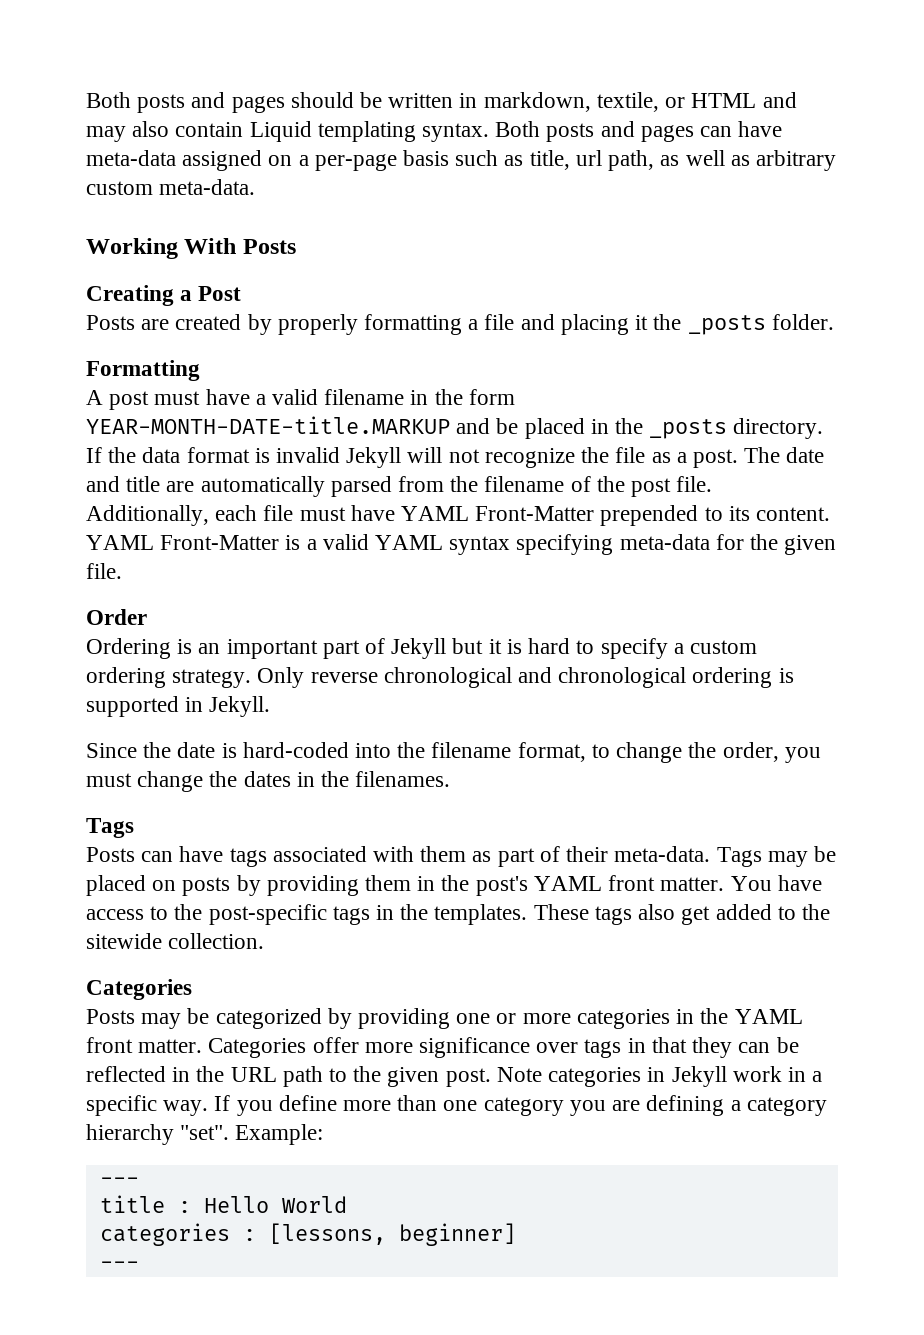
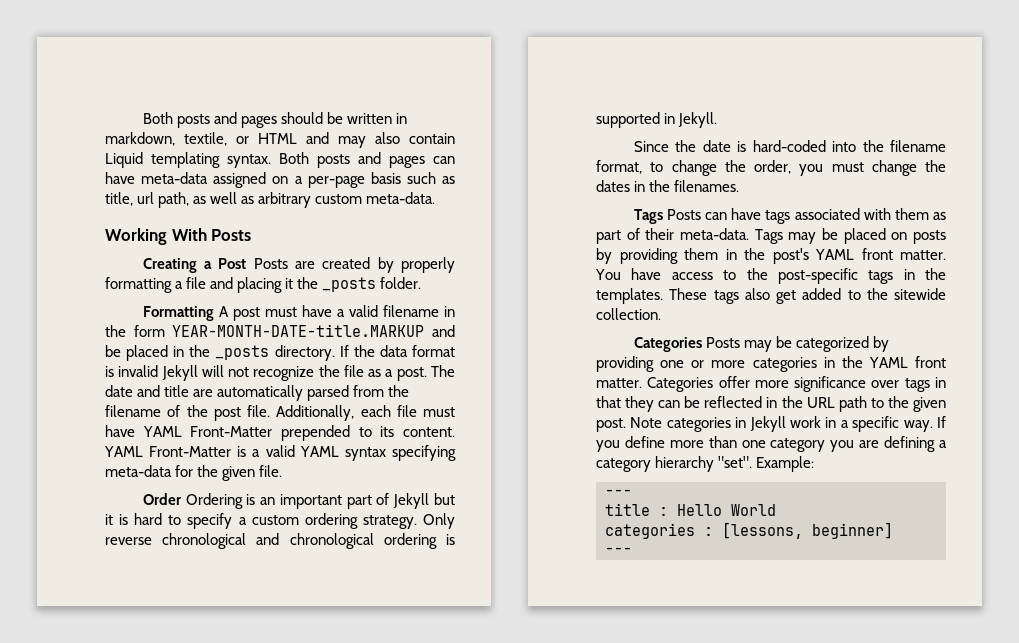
- Creating a Post
- Posts are created by properly formatting a file and placing it the _posts folder.
+ Creating a Post Posts are created by properly formatting a file and placing it the _posts folder.
- Formatting
- A post must have a valid filename in the form YEAR-MONTH-DATE-title.MARKUP and be placed in the _posts directory.
+ Formatting A post must have a valid filename in the form YEAR-MONTH-DATE-title.MARKUP and be placed in the _posts directory.
- Order
- Ordering is an important part of Jekyll but it is hard to specify a custom ordering strategy.
+ Order Ordering is an important part of Jekyll but it is hard to specify a custom ordering strategy.
  Since the date is hard-coded into the filename format, to change the order, you must change the dates in the filenames.
- Tags
- Posts can have tags associated with them as part of their meta-data.
+ Tags Posts can have tags associated with them as part of their meta-data.
  These tags also get added to the sitewide collection.
- Categories
- Posts may be categorized by providing one or more categories in the YAML front matter.
+ Categories Posts may be categorized by providing one or more categories in the YAML front matter.

